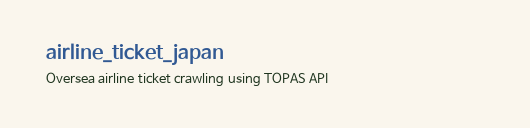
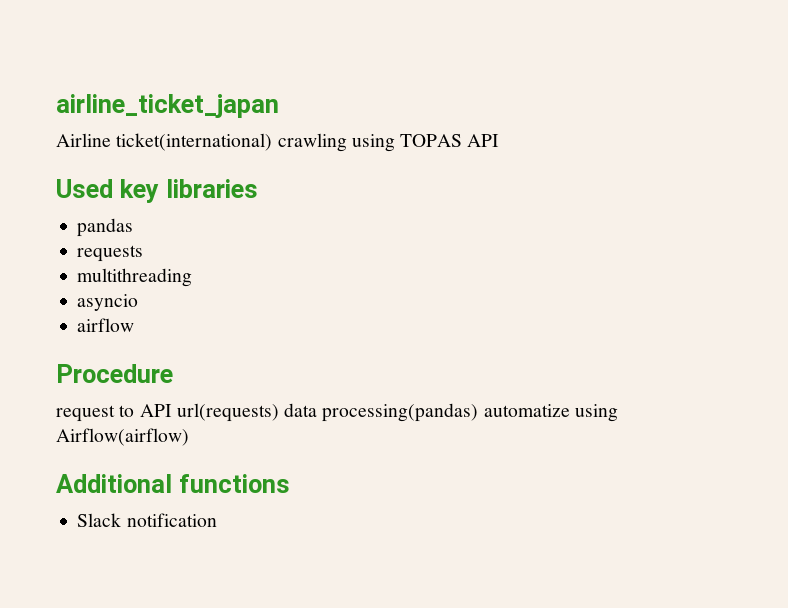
- Oversea airline ticket crawling using TOPAS API
+ Airline ticket(international) crawling using TOPAS API
+ Used key libraries
+ pandas
+ requests
+ multithreading
+ asyncio
+ airflow
+ Procedure
+ request to API url(requests) data processing(pandas) automatize using Airflow(airflow)
+ Additional functions
+ Slack notification

